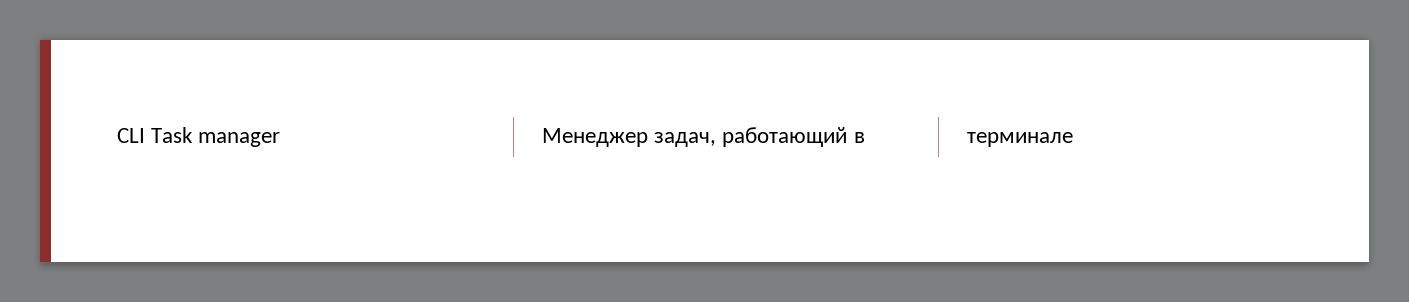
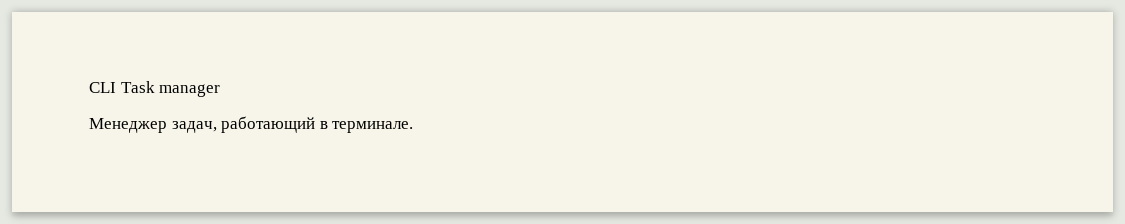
- Менеджер задач, работающий в терминале
+ Менеджер задач, работающий в терминале.

